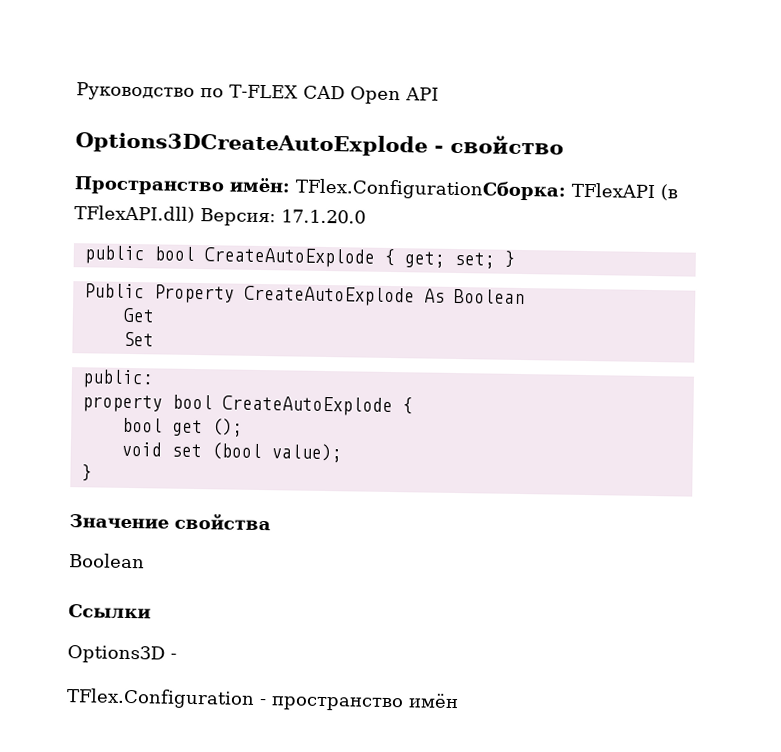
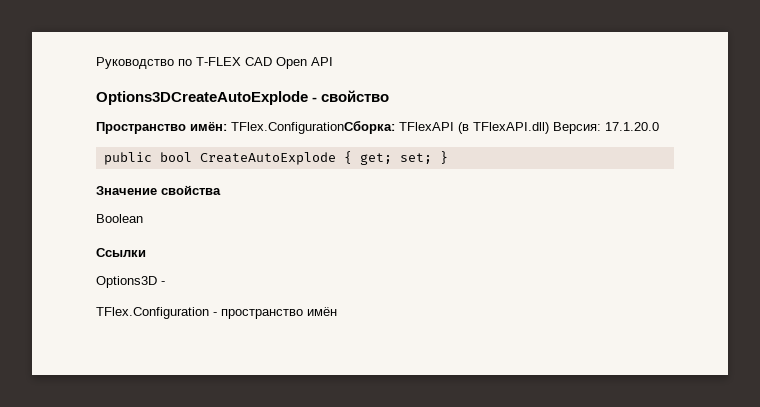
- Public Property CreateAutoExplode As Boolean
- Get
- Set
- public:
- property bool CreateAutoExplode {
- bool get ();
- void set (bool value);
- }

